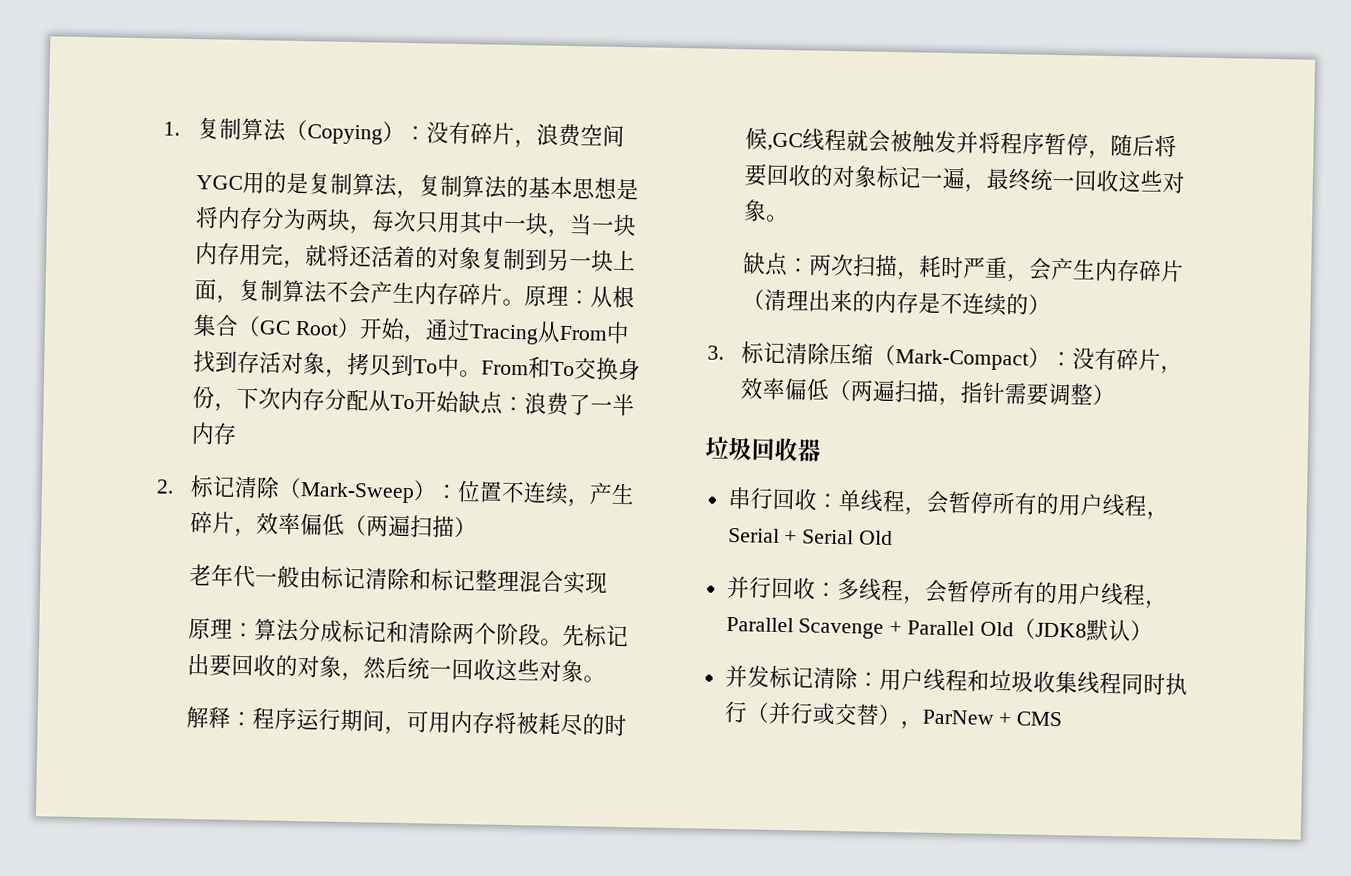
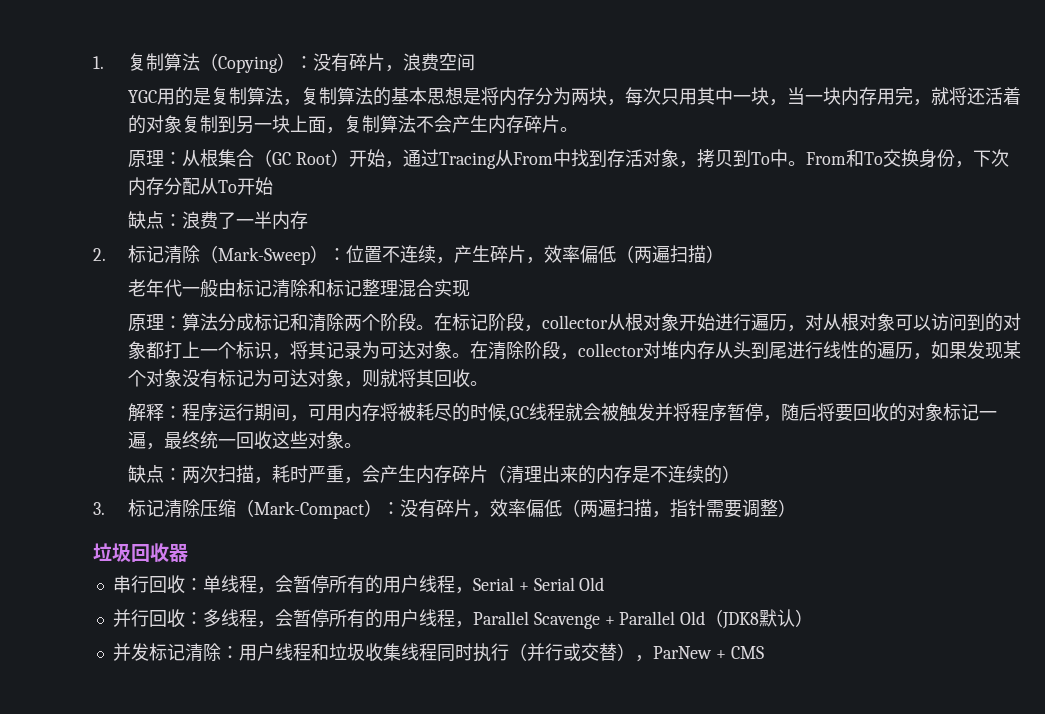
- YGC用的是复制算法，复制算法的基本思想是将内存分为两块，每次只用其中一块，当一块内存用完，就将还活着的对象复制到另一块上面，复制算法不会产生内存碎片。原理：从根集合（GC Root）开始，通过Tracing从From中找到存活对象，拷贝到To中。
+ YGC用的是复制算法，复制算法的基本思想是将内存分为两块，每次只用其中一块，当一块内存用完，就将还活着的对象复制到另一块上面，复制算法不会产生内存碎片。
+ 原理：从根集合（GC Root）开始，通过Tracing从From中找到存活对象，拷贝到To中。
- From和To交换身份，下次内存分配从To开始缺点：浪费了一半内存
+ From和To交换身份，下次内存分配从To开始
+ 缺点：浪费了一半内存
- 先标记出要回收的对象，然后统一回收这些对象。
+ 在标记阶段，collector从根对象开始进行遍历，对从根对象可以访问到的对象都打上一个标识，将其记录为可达对象。在清除阶段，collector对堆内存从头到尾进行线性的遍历，如果发现某个对象没有标记为可达对象，则就将其回收。

